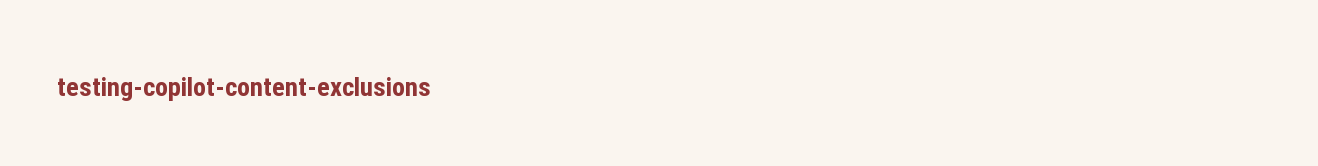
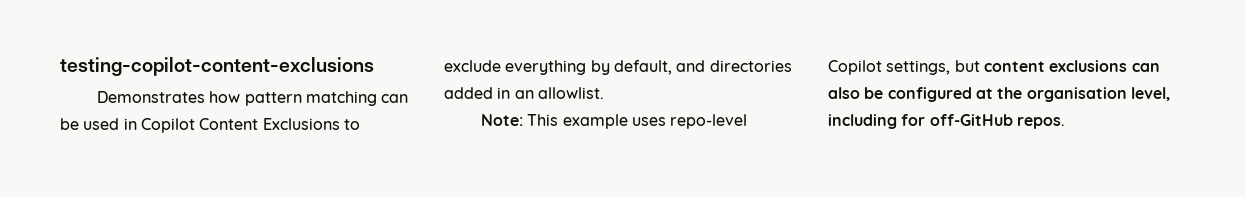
+ Demonstrates how pattern matching can be used in Copilot Content Exclusions to exclude everything by default, and directories added in an allowlist.
+ Note: This example uses repo-level Copilot settings, but content exclusions can also be configured at the organisation level, including for off-GitHub repos.

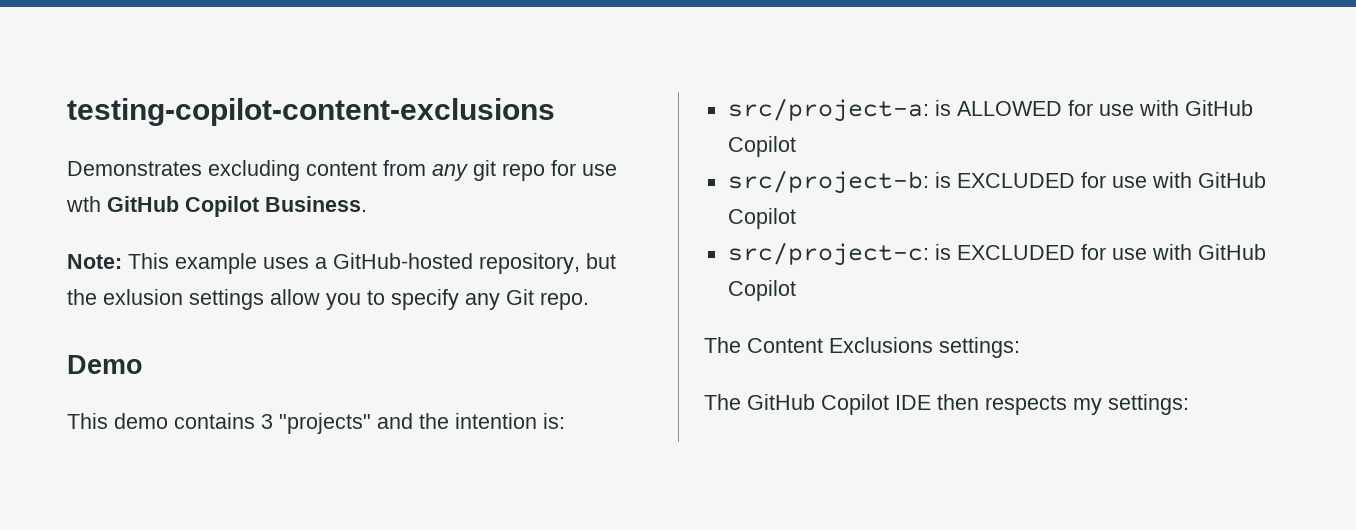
- Demonstrates how pattern matching can be used in Copilot Content Exclusions to exclude everything by default, and directories added in an allowlist.
- Note: This example uses repo-level Copilot settings, but content exclusions can also be configured at the organisation level, including for off-GitHub repos.
+ Demonstrates excluding content from any git repo for use wth GitHub Copilot Business.
+ Note: This example uses a GitHub-hosted repository, but the exlusion settings allow you to specify any Git repo.
+ Demo
+ This demo contains 3 "projects" and the intention is:
+ src/project-a: is ALLOWED for use with GitHub Copilot
+ src/project-b: is EXCLUDED for use with GitHub Copilot
+ src/project-c: is EXCLUDED for use with GitHub Copilot
+ The Content Exclusions settings:
+ The GitHub Copilot IDE then respects my settings:

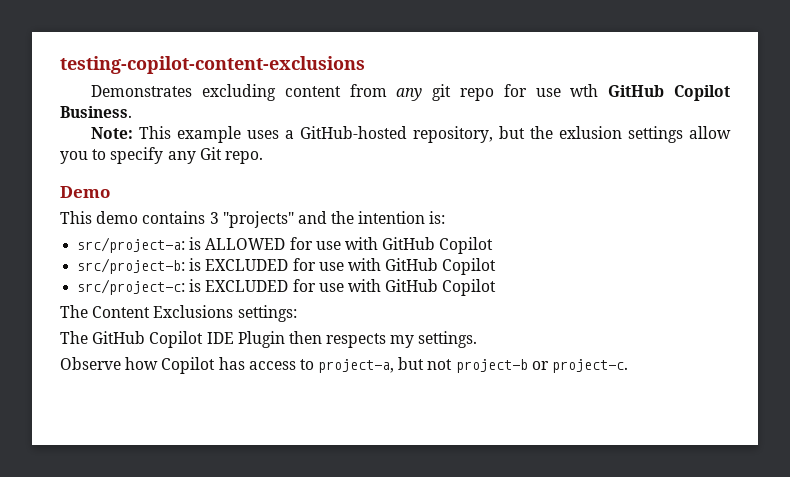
- The GitHub Copilot IDE then respects my settings:
+ The GitHub Copilot IDE Plugin then respects my settings.
+ Observe how Copilot has access to project-a, but not project-b or project-c.

